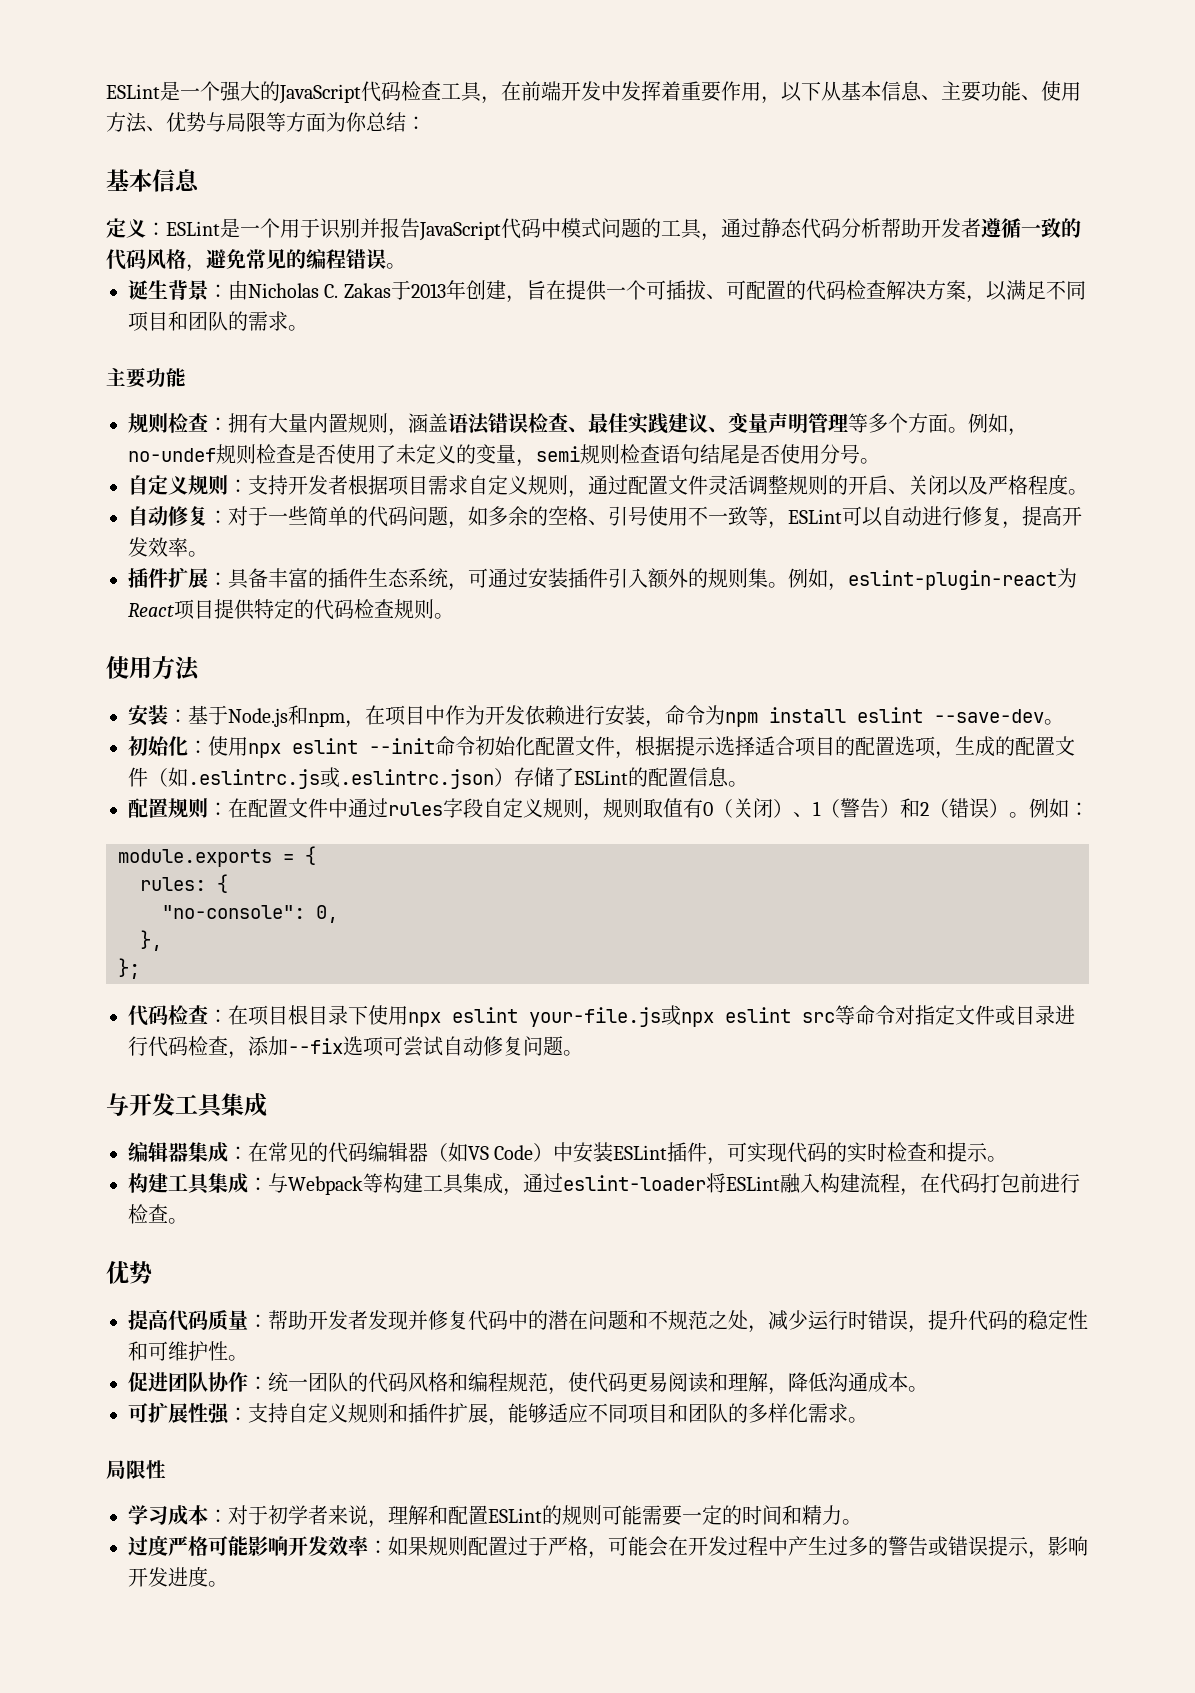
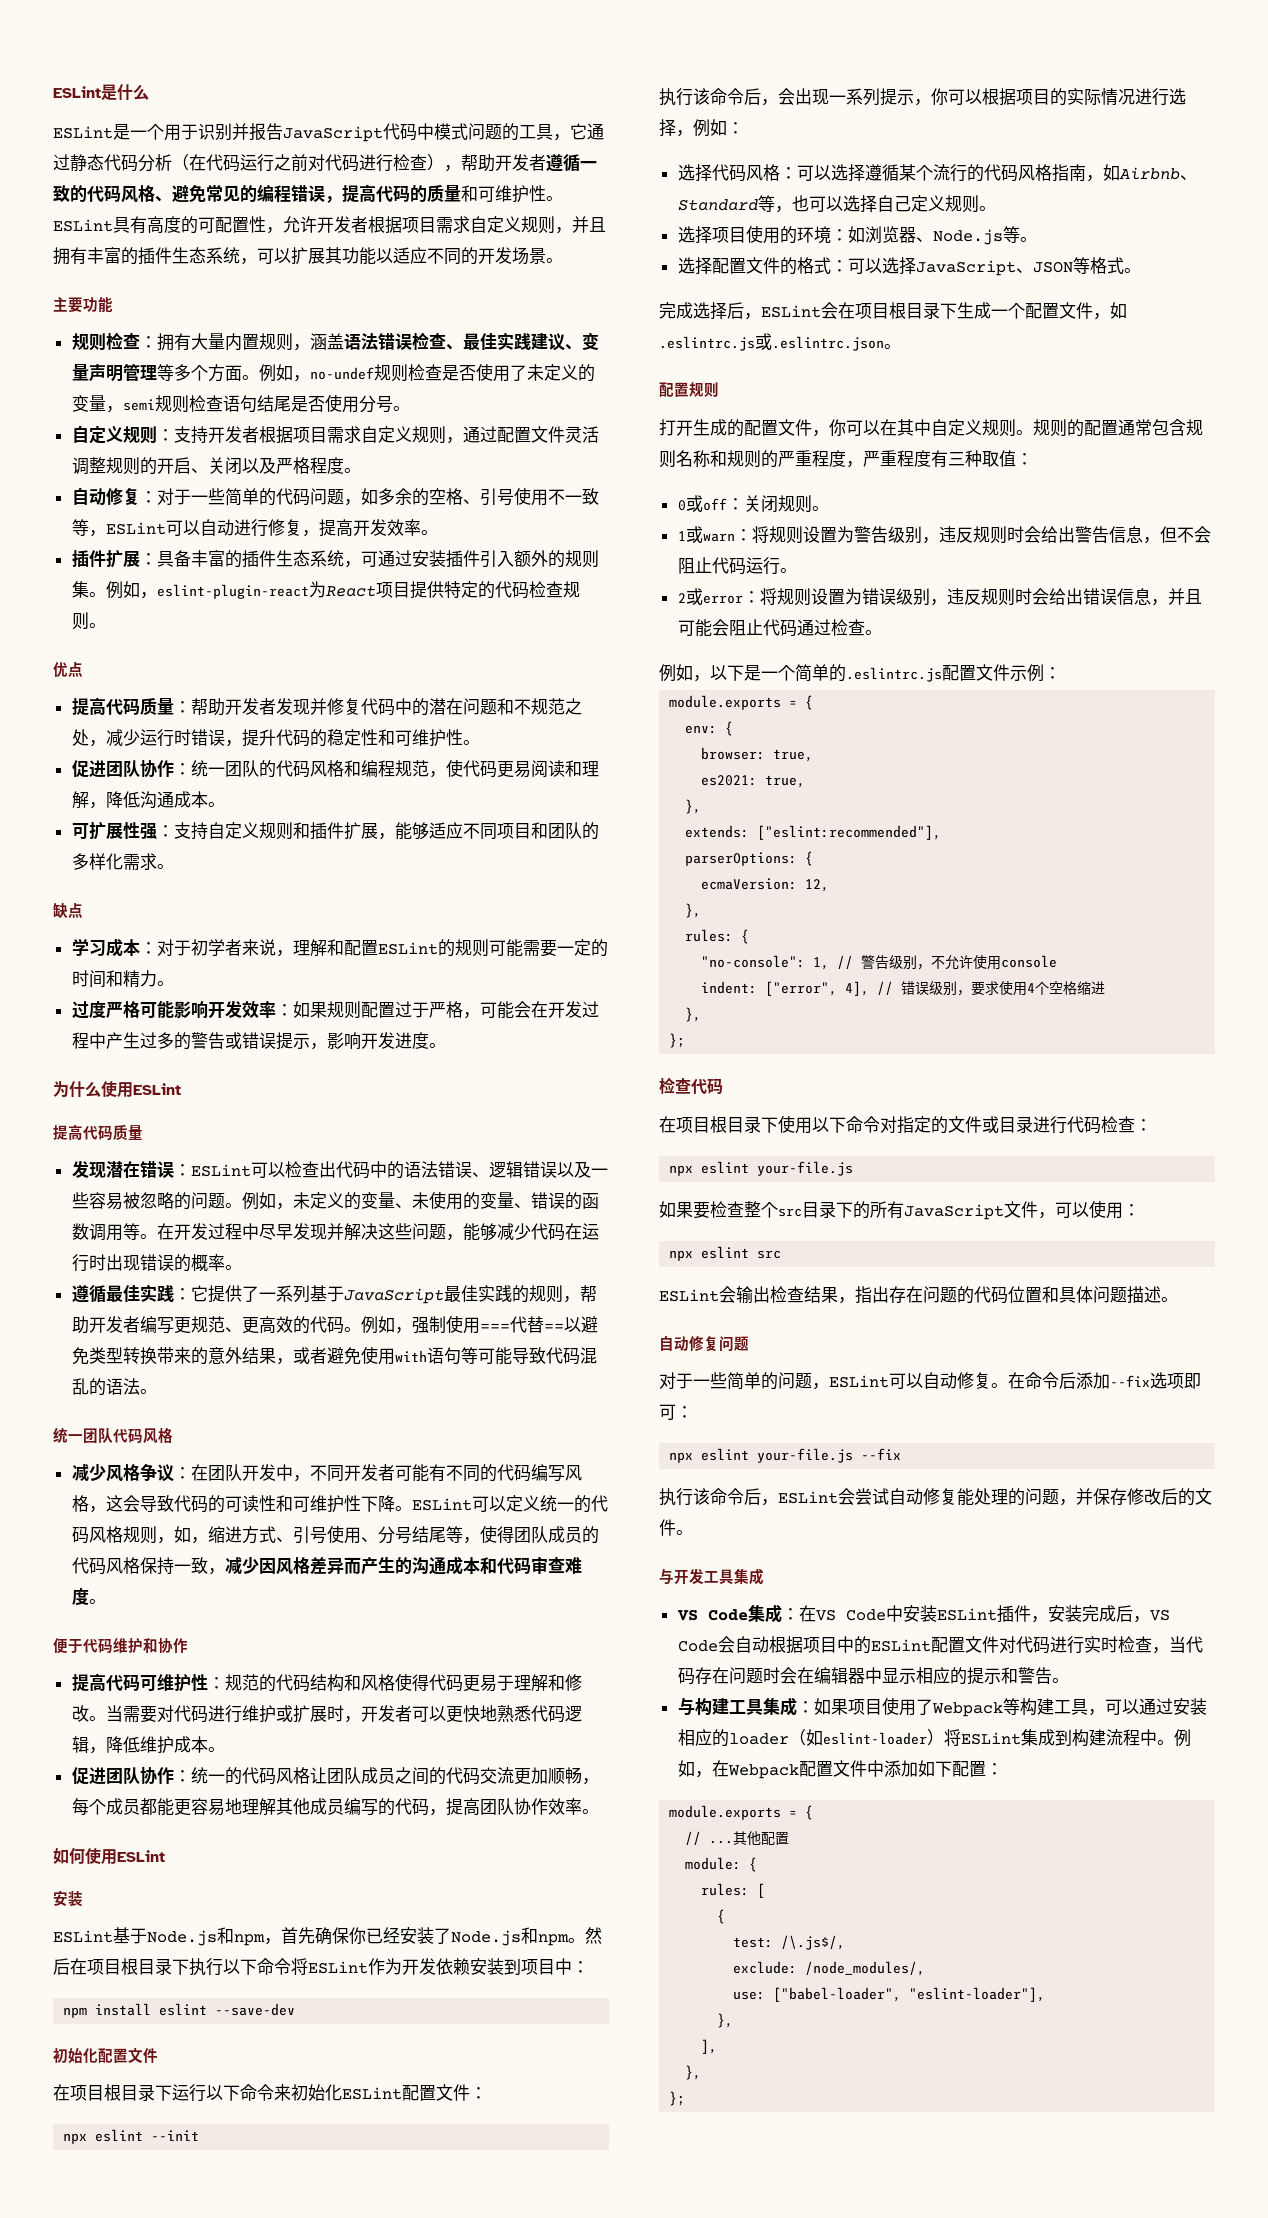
- ESLint是一个强大的JavaScript代码检查工具，在前端开发中发挥着重要作用，以下从基本信息、主要功能、使用方法、优势与局限等方面为你总结：
- 基本信息
- 定义：ESLint是一个用于识别并报告JavaScript代码中模式问题的工具，通过静态代码分析帮助开发者遵循一致的代码风格，避免常见的编程错误。
- 诞生背景：由Nicholas C. Zakas于2013年创建，旨在提供一个可插拔、可配置的代码检查解决方案，以满足不同项目和团队的需求。
+ ESLint是什么
+ ESLint是一个用于识别并报告JavaScript代码中模式问题的工具，它通过静态代码分析（在代码运行之前对代码进行检查），帮助开发者遵循一致的代码风格、避免常见的编程错误，提高代码的质量和可维护性。ESLint具有高度的可配置性，允许开发者根据项目需求自定义规则，并且拥有丰富的插件生态系统，可以扩展其功能以适应不同的开发场景。
  例如，eslint-plugin-react为React项目提供特定的代码检查规则。
- 使用方法
- 安装：基于Node.js和npm，在项目中作为开发依赖进行安装，命令为npm install eslint --save-dev。
- 初始化：使用npx eslint --init命令初始化配置文件，根据提示选择适合项目的配置选项，生成的配置文件（如.eslintrc.js或.eslintrc.json）存储了ESLint的配置信息。
- 配置规则：在配置文件中通过rules字段自定义规则，规则取值有0（关闭）、1（警告）和2（错误）。例如：
- module.exports = {
- rules: {
- "no-console": 0,
- },
- };
- 代码检查：在项目根目录下使用npx eslint your-file.js或npx eslint src等命令对指定文件或目录进行代码检查，添加--fix选项可尝试自动修复问题。
- 与开发工具集成
- 编辑器集成：在常见的代码编辑器（如VS Code）中安装ESLint插件，可实现代码的实时检查和提示。
- 构建工具集成：与Webpack等构建工具集成，通过eslint-loader将ESLint融入构建流程，在代码打包前进行检查。
- 优势
+ 优点
- 局限性
+ 缺点
+ 为什么使用ESLint
+ 提高代码质量
+ 发现潜在错误：ESLint可以检查出代码中的语法错误、逻辑错误以及一些容易被忽略的问题。例如，未定义的变量、未使用的变量、错误的函数调用等。在开发过程中尽早发现并解决这些问题，能够减少代码在运行时出现错误的概率。
+ 遵循最佳实践：它提供了一系列基于JavaScript最佳实践的规则，帮助开发者编写更规范、更高效的代码。例如，强制使用===代替==以避免类型转换带来的意外结果，或者避免使用with语句等可能导致代码混乱的语法。
+ 统一团队代码风格
+ 减少风格争议：在团队开发中，不同开发者可能有不同的代码编写风格，这会导致代码的可读性和可维护性下降。ESLint可以定义统一的代码风格规则，如，缩进方式、引号使用、分号结尾等，使得团队成员的代码风格保持一致，减少因风格差异而产生的沟通成本和代码审查难度。
+ 便于代码维护和协作
+ 提高代码可维护性：规范的代码结构和风格使得代码更易于理解和修改。当需要对代码进行维护或扩展时，开发者可以更快地熟悉代码逻辑，降低维护成本。
+ 促进团队协作：统一的代码风格让团队成员之间的代码交流更加顺畅，每个成员都能更容易地理解其他成员编写的代码，提高团队协作效率。
+ 如何使用ESLint
+ 安装
+ ESLint基于Node.js和npm，首先确保你已经安装了Node.js和npm。然后在项目根目录下执行以下命令将ESLint作为开发依赖安装到项目中：
+ npm install eslint --save-dev
+ 初始化配置文件
+ 在项目根目录下运行以下命令来初始化ESLint配置文件：
+ npx eslint --init
+ 执行该命令后，会出现一系列提示，你可以根据项目的实际情况进行选择，例如：
+ 选择代码风格：可以选择遵循某个流行的代码风格指南，如Airbnb、Standard等，也可以选择自己定义规则。
+ 选择项目使用的环境：如浏览器、Node.js等。
+ 选择配置文件的格式：可以选择JavaScript、JSON等格式。
+ 完成选择后，ESLint会在项目根目录下生成一个配置文件，如.eslintrc.js或.eslintrc.json。
+ 配置规则
+ 打开生成的配置文件，你可以在其中自定义规则。规则的配置通常包含规则名称和规则的严重程度，严重程度有三种取值：
+ 0或off：关闭规则。
+ 1或warn：将规则设置为警告级别，违反规则时会给出警告信息，但不会阻止代码运行。
+ 2或error：将规则设置为错误级别，违反规则时会给出错误信息，并且可能会阻止代码通过检查。
+ 例如，以下是一个简单的.eslintrc.js配置文件示例：
+ module.exports = {
+ env: {
+ browser: true,
+ es2021: true,
+ },
+ extends: ["eslint:recommended"],
+ parserOptions: {
+ ecmaVersion: 12,
+ },
+ rules: {
+ "no-console": 1, // 警告级别，不允许使用console
+ indent: ["error", 4], // 错误级别，要求使用4个空格缩进
+ },
+ };
+ 检查代码
+ 在项目根目录下使用以下命令对指定的文件或目录进行代码检查：
+ npx eslint your-file.js
+ 如果要检查整个src目录下的所有JavaScript文件，可以使用：
+ npx eslint src
+ ESLint会输出检查结果，指出存在问题的代码位置和具体问题描述。
+ 自动修复问题
+ 对于一些简单的问题，ESLint可以自动修复。在命令后添加--fix选项即可：
+ npx eslint your-file.js --fix
+ 执行该命令后，ESLint会尝试自动修复能处理的问题，并保存修改后的文件。
+ 与开发工具集成
+ VS Code集成：在VS Code中安装ESLint插件，安装完成后，VS Code会自动根据项目中的ESLint配置文件对代码进行实时检查，当代码存在问题时会在编辑器中显示相应的提示和警告。
+ 与构建工具集成：如果项目使用了Webpack等构建工具，可以通过安装相应的loader（如eslint-loader）将ESLint集成到构建流程中。例如，在Webpack配置文件中添加如下配置：
+ module.exports = {
+ // ...其他配置
+ module: {
+ rules: [
+ {
+ test: /\.js$/,
+ exclude: /node_modules/,
+ use: ["babel-loader", "eslint-loader"],
+ },
+ ],
+ },
+ };

